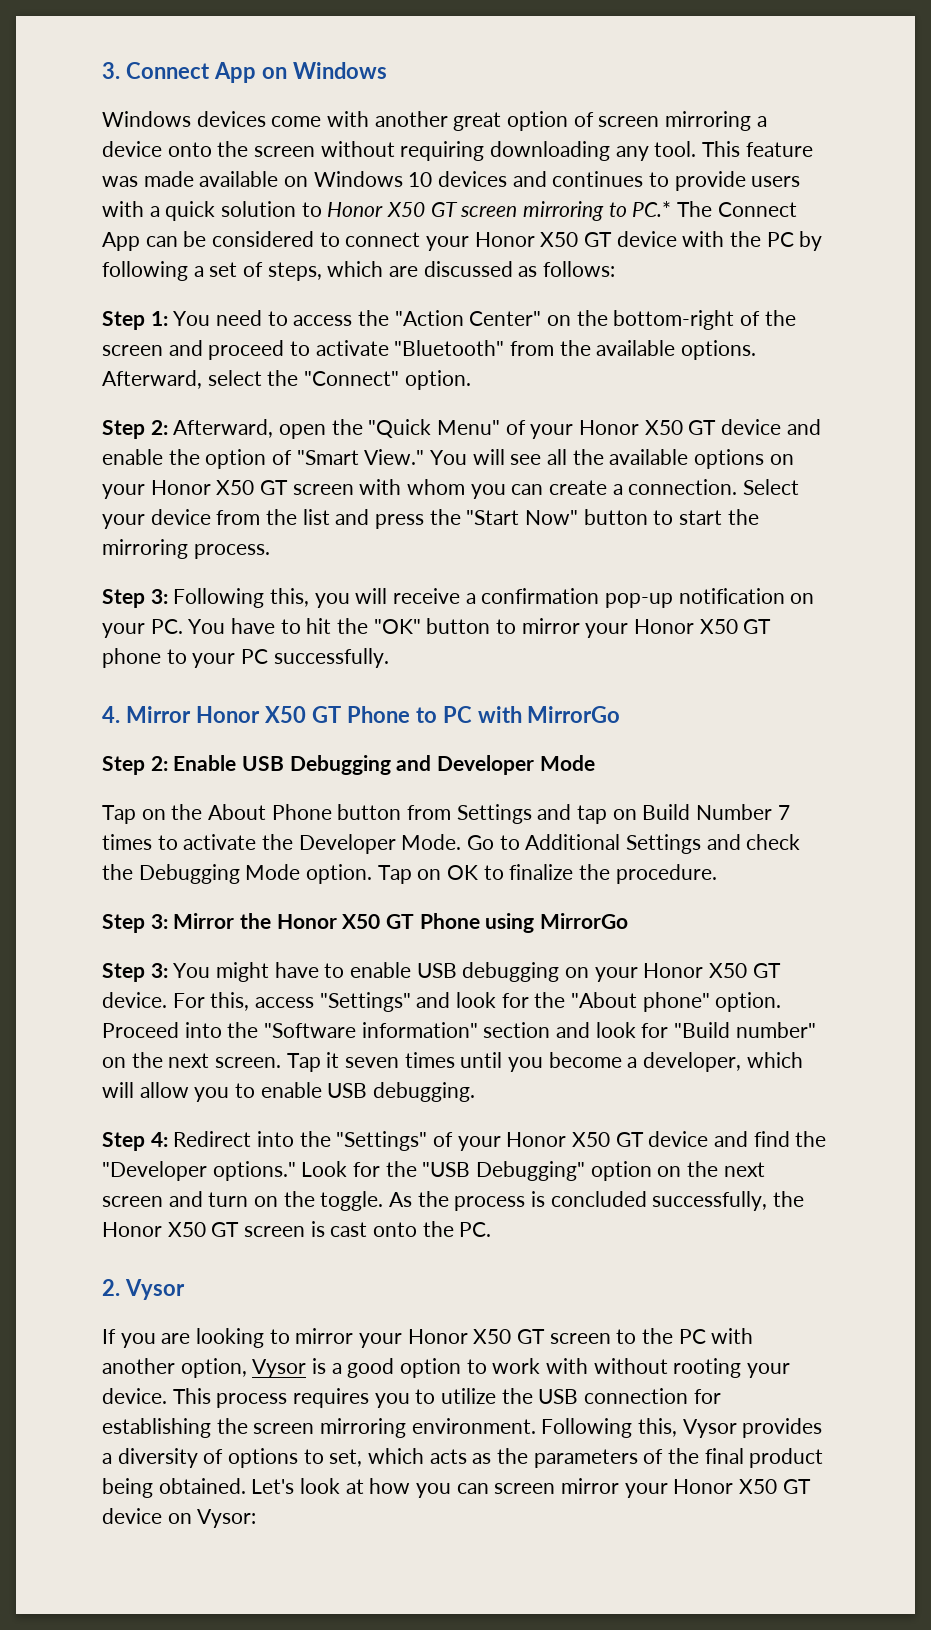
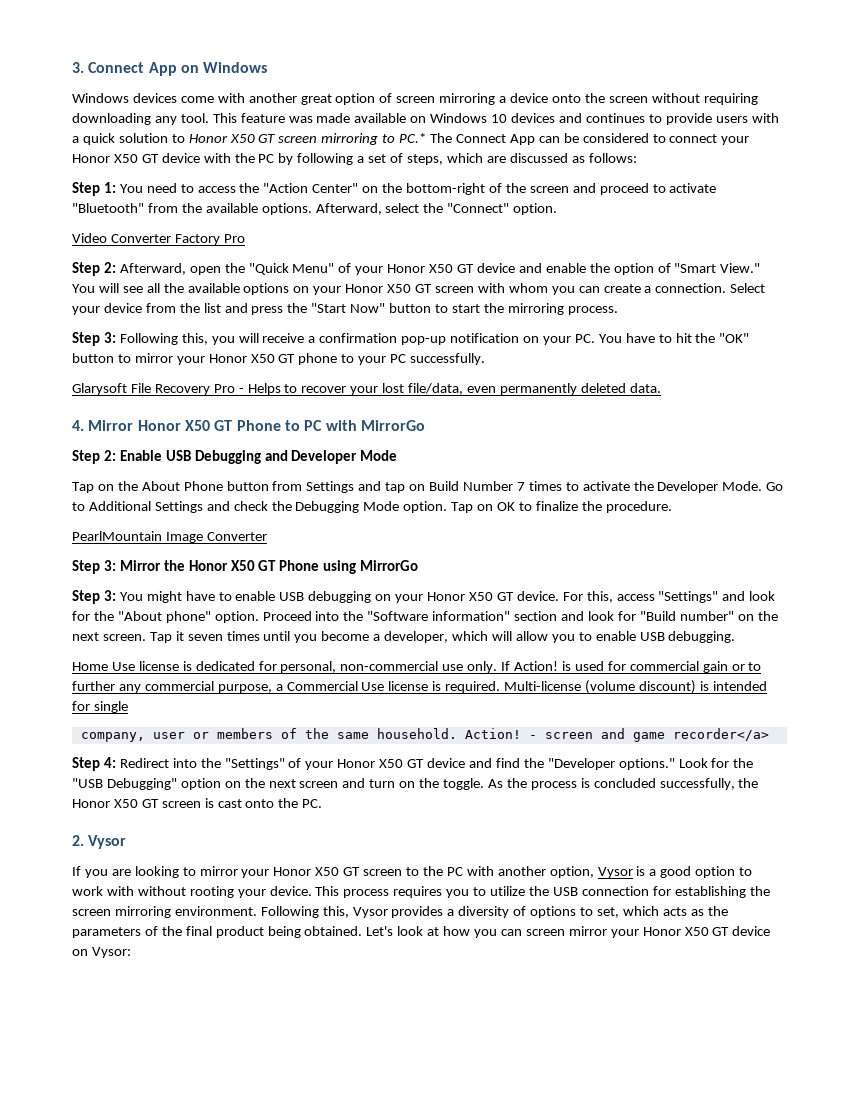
+ Video Converter Factory Pro
+ Glarysoft File Recovery Pro - Helps to recover your lost file/data, even permanently deleted data.
+ PearlMountain Image Converter
+ Home Use license is dedicated for personal, non-commercial use only. If Action! is used for commercial gain or to further any commercial purpose, a Commercial Use license is required. Multi-license (volume discount) is intended for single
+ company, user or members of the same household. Action! - screen and game recorder</a>

